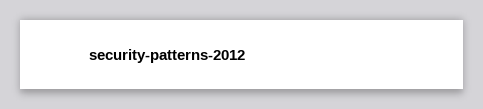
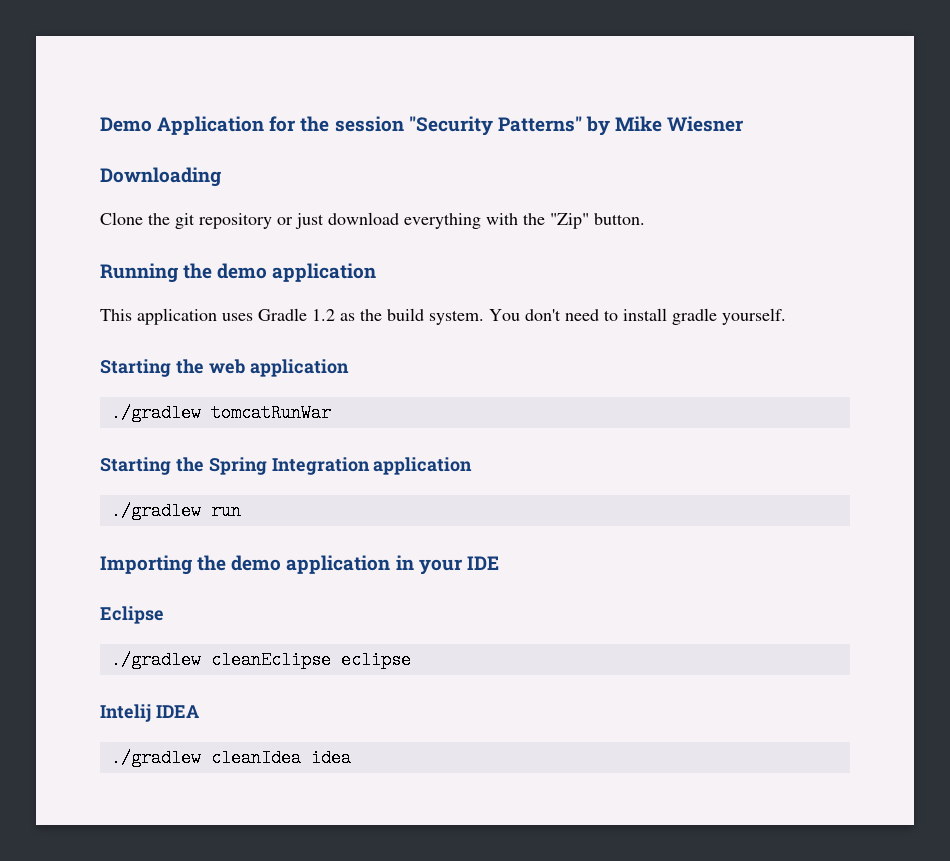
- security-patterns-2012
+ Demo Application for the session "Security Patterns" by Mike Wiesner
+ Downloading
+ Clone the git repository or just download everything with the "Zip" button.
+ Running the demo application
+ This application uses Gradle 1.2 as the build system. You don't need to install gradle yourself.
+ Starting the web application
+ ./gradlew tomcatRunWar
+ Starting the Spring Integration application
+ ./gradlew run
+ Importing the demo application in your IDE
+ Eclipse
+ ./gradlew cleanEclipse eclipse
+ Intelij IDEA
+ ./gradlew cleanIdea idea

